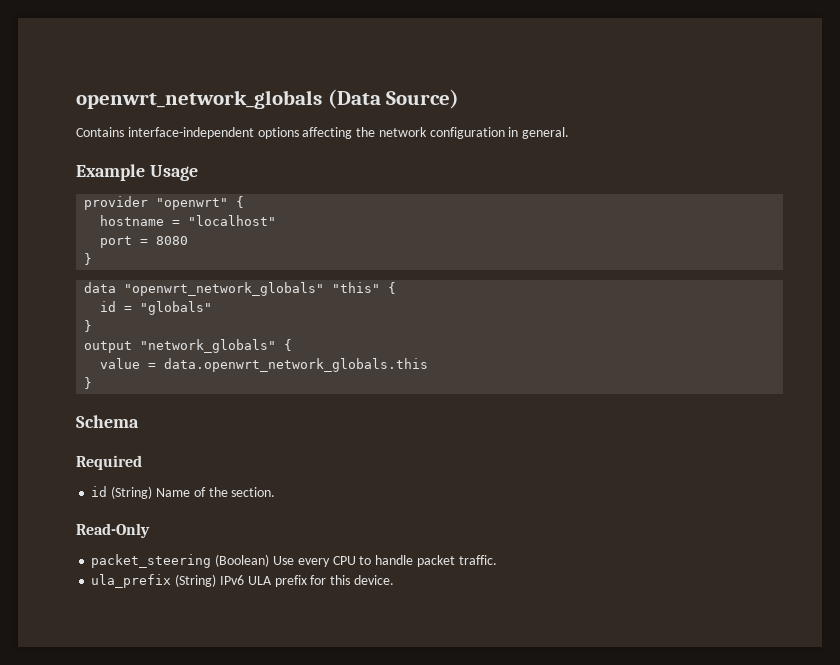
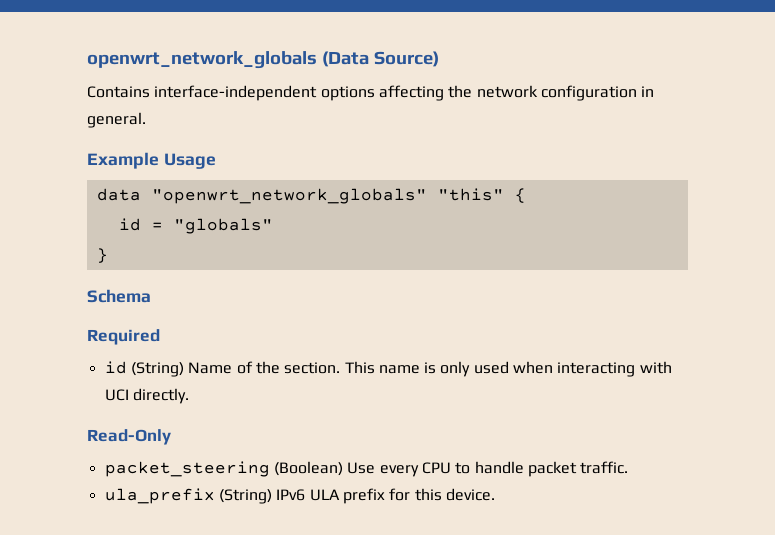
- provider "openwrt" {
- hostname = "localhost"
- port = 8080
- }
- output "network_globals" {
- value = data.openwrt_network_globals.this
- }
+ This name is only used when interacting with UCI directly.

